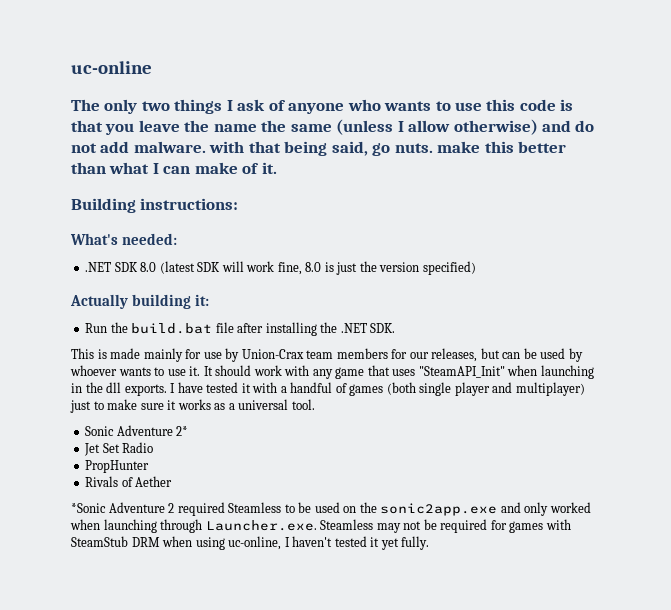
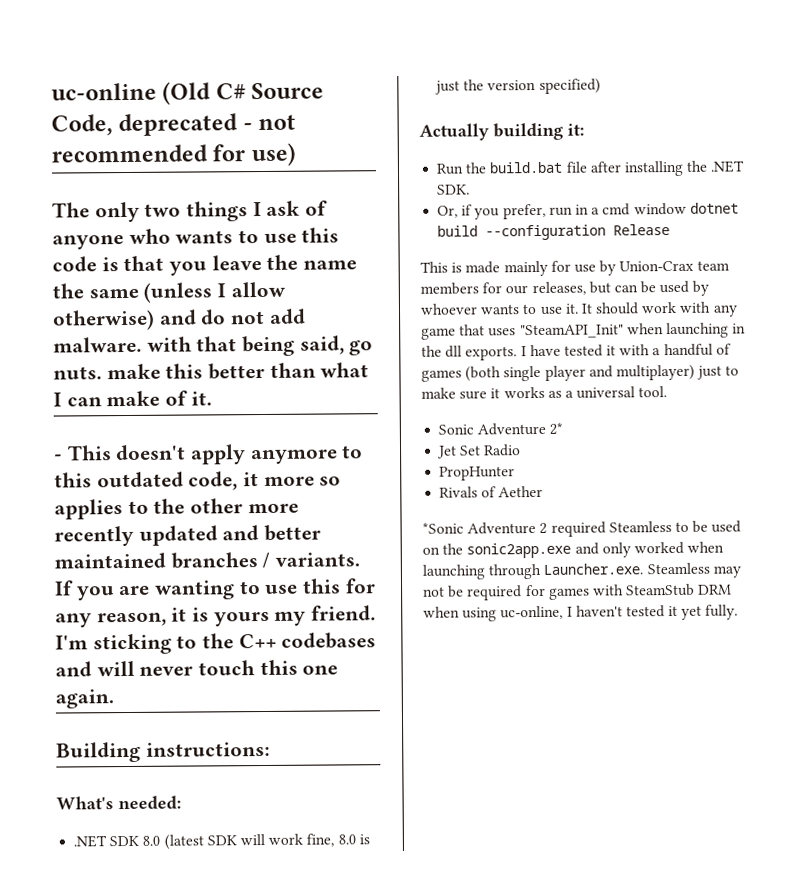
- uc-online
+ uc-online (Old C# Source Code, deprecated - not recommended for use)
+ - This doesn't apply anymore to this outdated code, it more so applies to the other more recently updated and better maintained branches / variants. If you are wanting to use this for any reason, it is yours my friend. I'm sticking to the C++ codebases and will never touch this one again.
+ Or, if you prefer, run in a cmd window dotnet build --configuration Release

